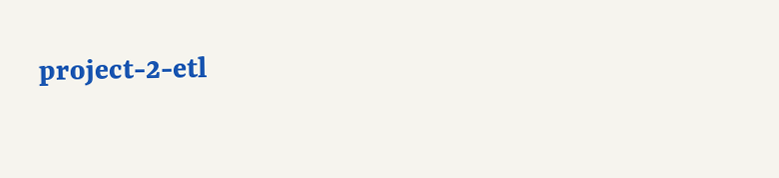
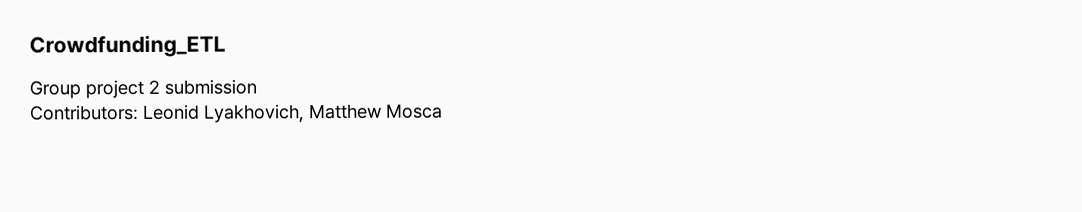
- project-2-etl
+ Crowdfunding_ETL
+ Group project 2 submission
+ Contributors: Leonid Lyakhovich, Matthew Mosca

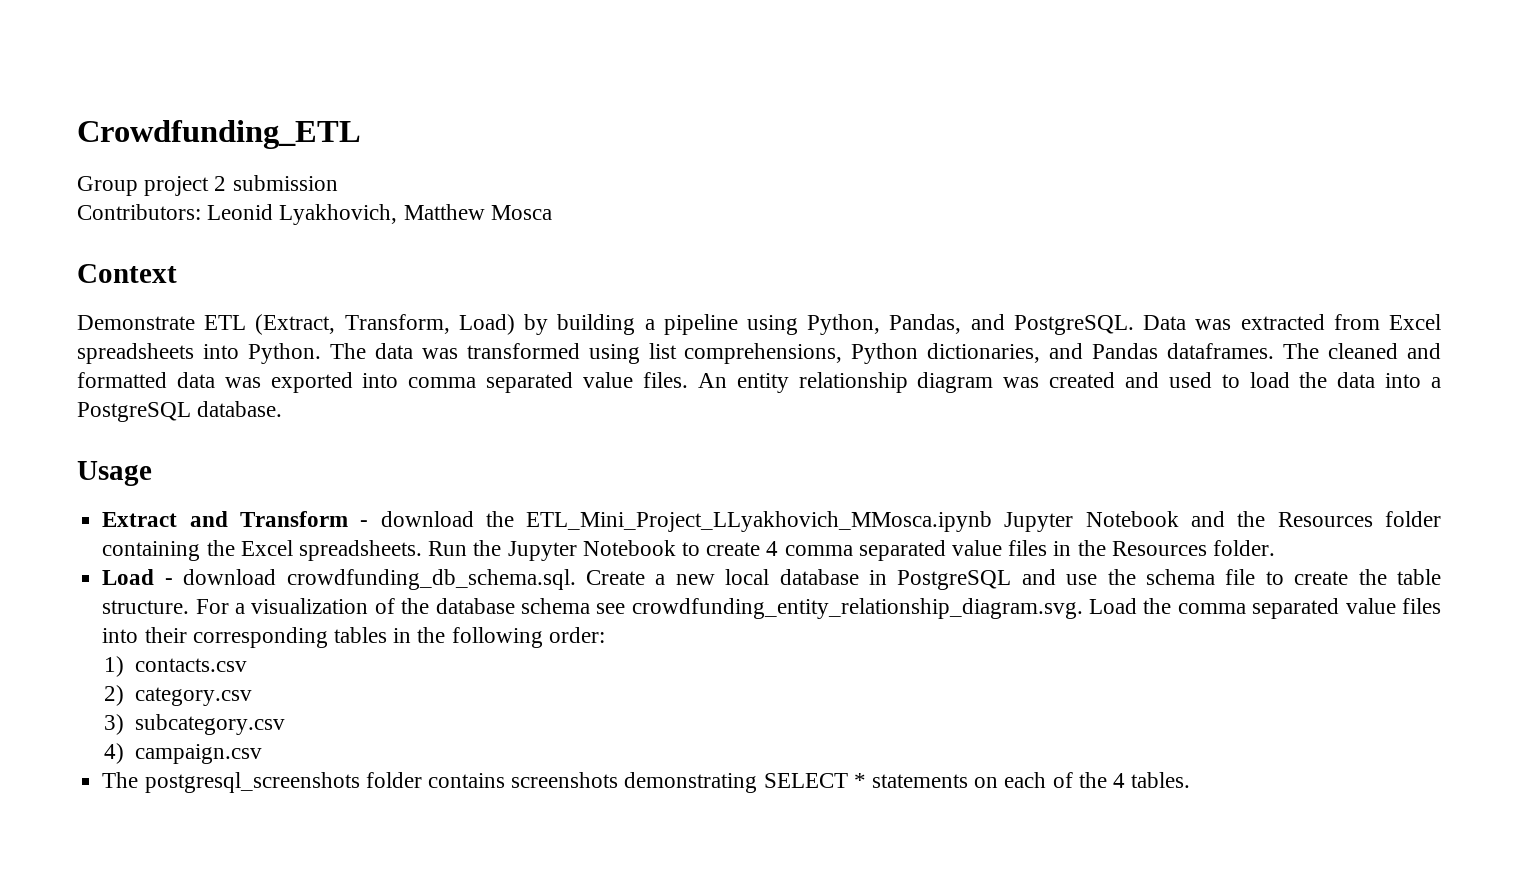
+ Context
+ Demonstrate ETL (Extract, Transform, Load) by building a pipeline using Python, Pandas, and PostgreSQL. Data was extracted from Excel spreadsheets into Python. The data was transformed using list comprehensions, Python dictionaries, and Pandas dataframes. The cleaned and formatted data was exported into comma separated value files. An entity relationship diagram was created and used to load the data into a PostgreSQL database.
+ Usage
+ Extract and Transform - download the ETL_Mini_Project_LLyakhovich_MMosca.ipynb Jupyter Notebook and the Resources folder containing the Excel spreadsheets. Run the Jupyter Notebook to create 4 comma separated value files in the Resources folder.
+ Load - download crowdfunding_db_schema.sql. Create a new local database in PostgreSQL and use the schema file to create the table structure. For a visualization of the database schema see crowdfunding_entity_relationship_diagram.svg. Load the comma separated value files into their corresponding tables in the following order:
+ 1) contacts.csv
+ 2) category.csv
+ 3) subcategory.csv
+ 4) campaign.csv
+ The postgresql_screenshots folder contains screenshots demonstrating SELECT * statements on each of the 4 tables.

